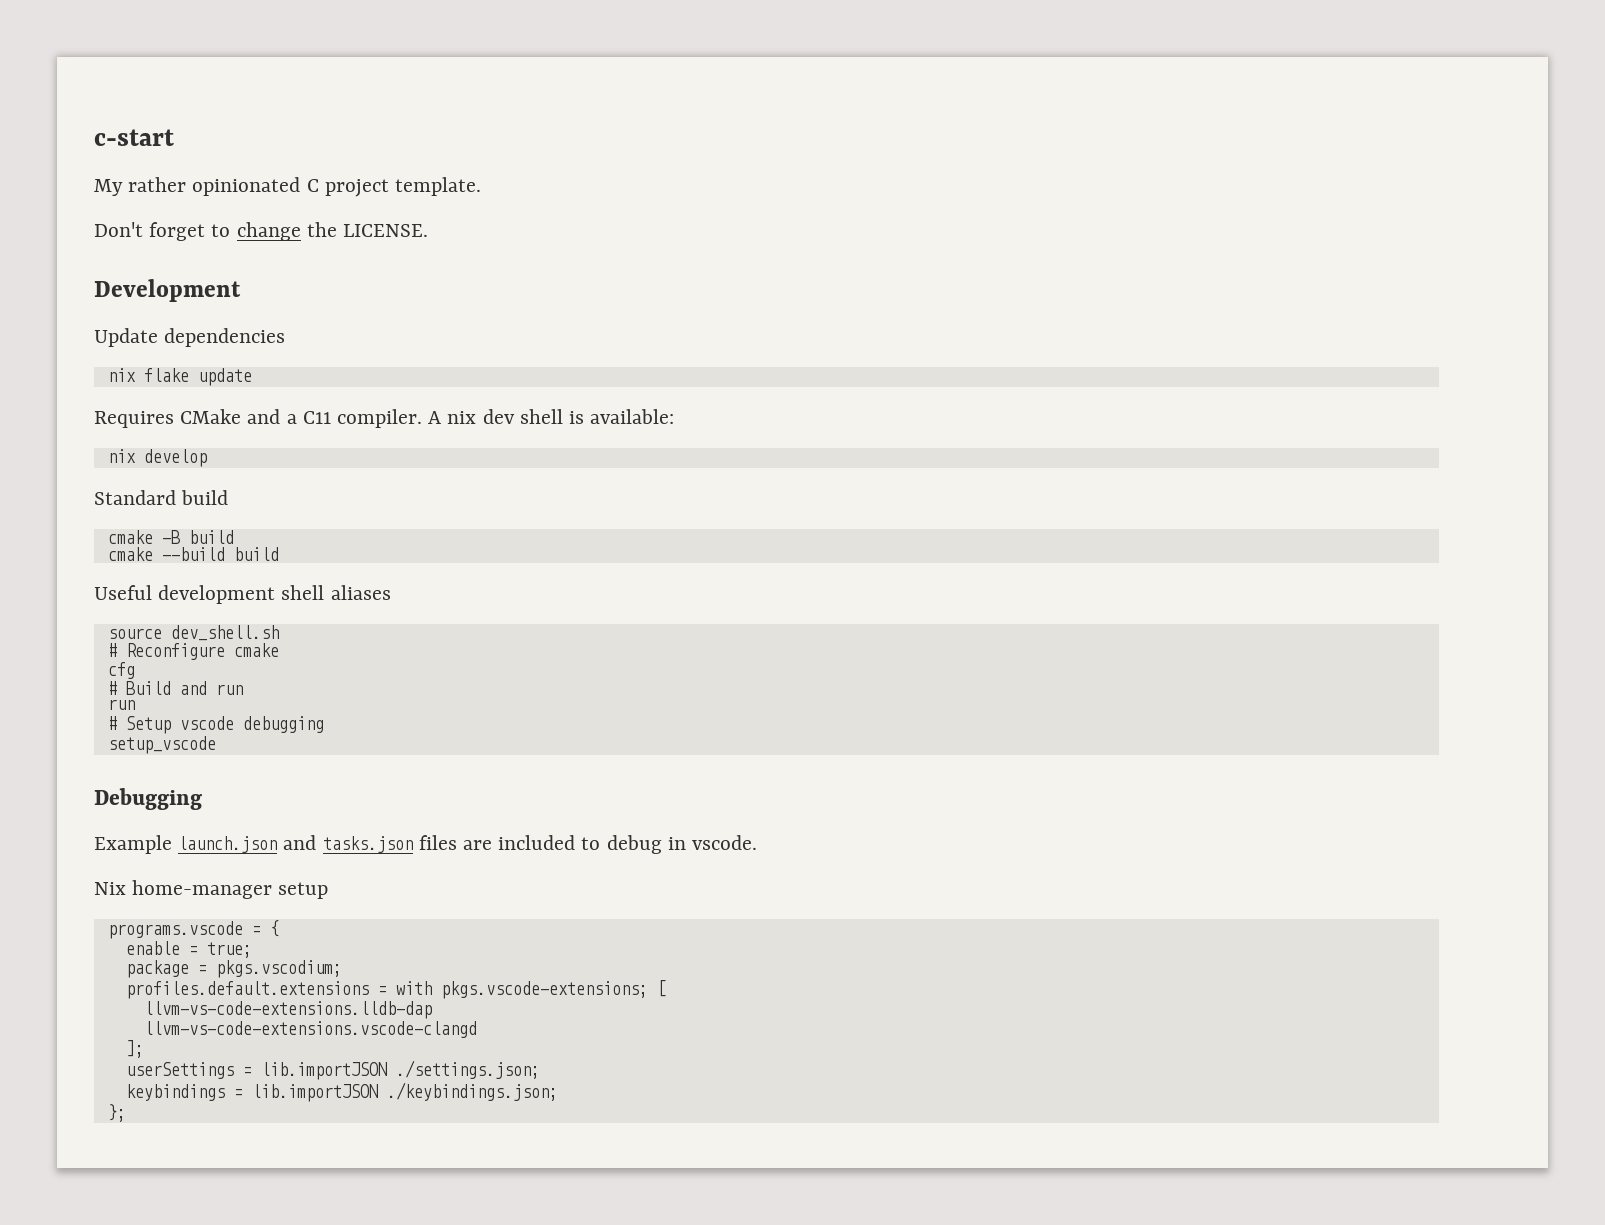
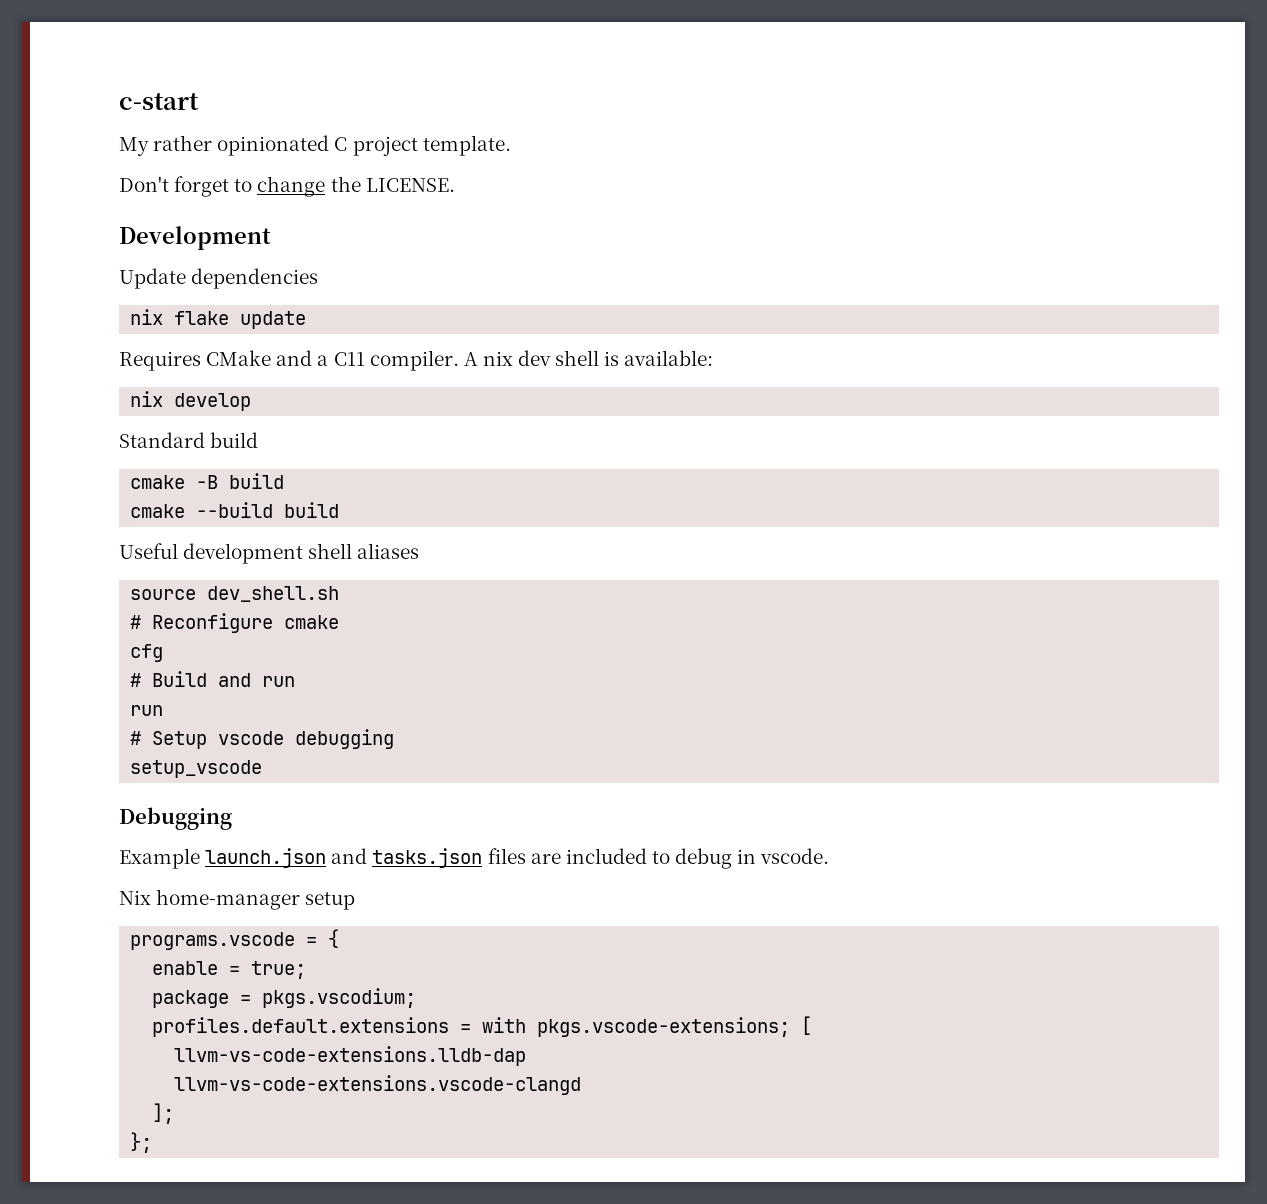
- userSettings = lib.importJSON ./settings.json;
- keybindings = lib.importJSON ./keybindings.json;

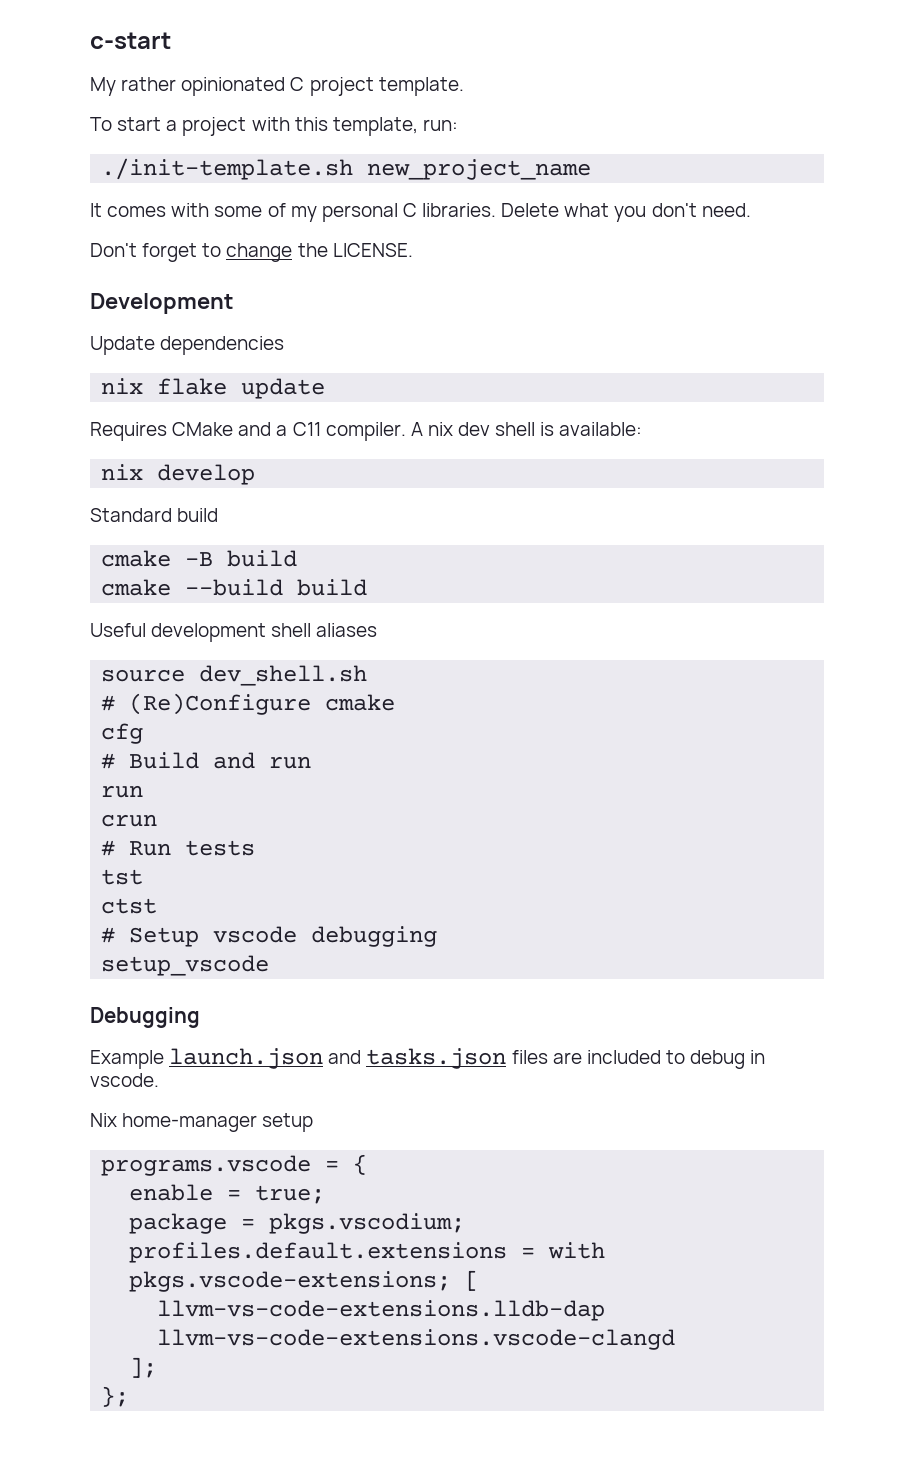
+ To start a project with this template, run:
+ ./init-template.sh new_project_name
+ It comes with some of my personal C libraries. Delete what you don't need.
- # Reconfigure cmake
+ # (Re)Configure cmake
+ crun
+ # Run tests
+ tst
+ ctst

